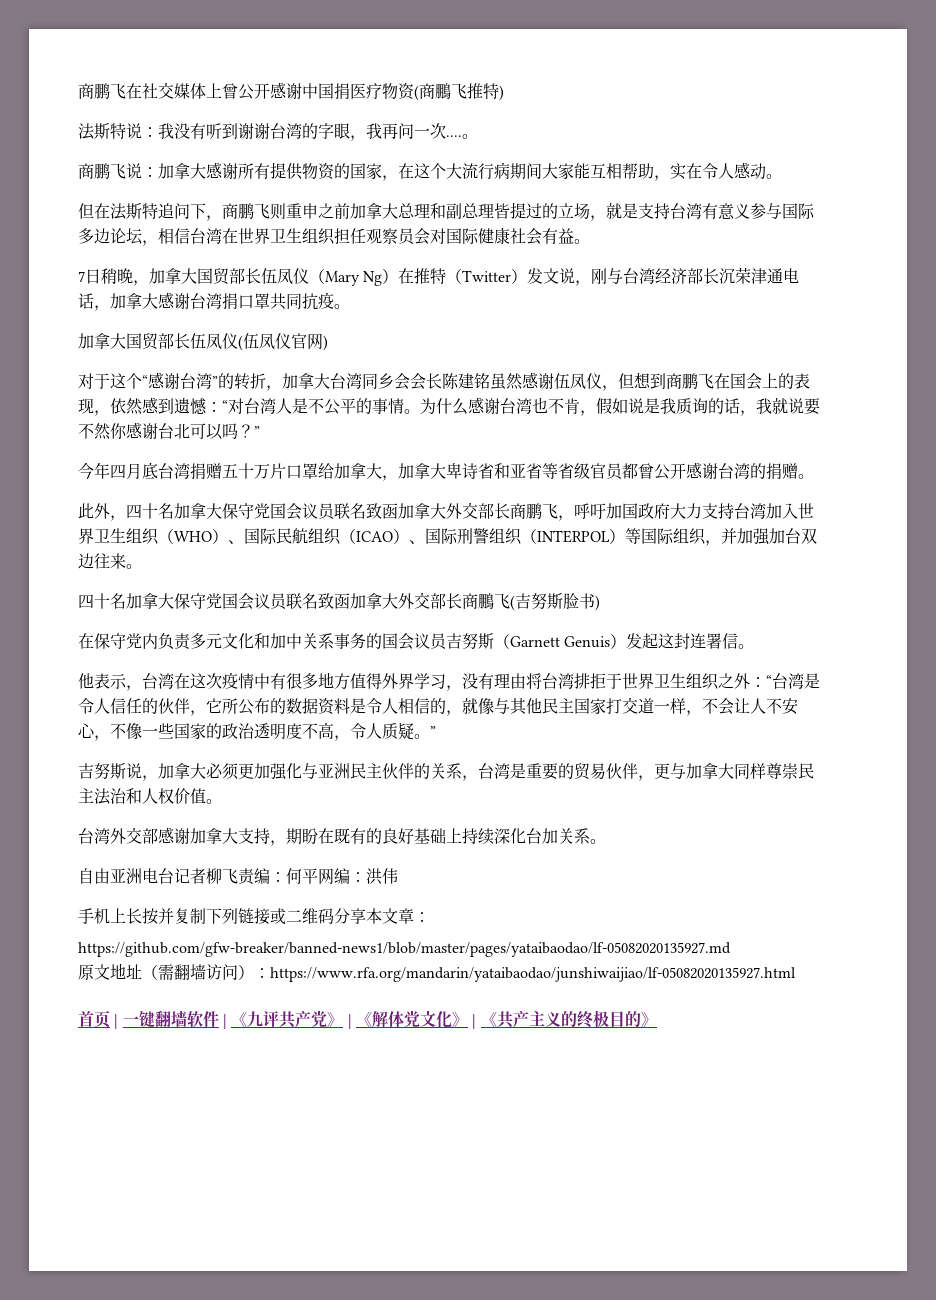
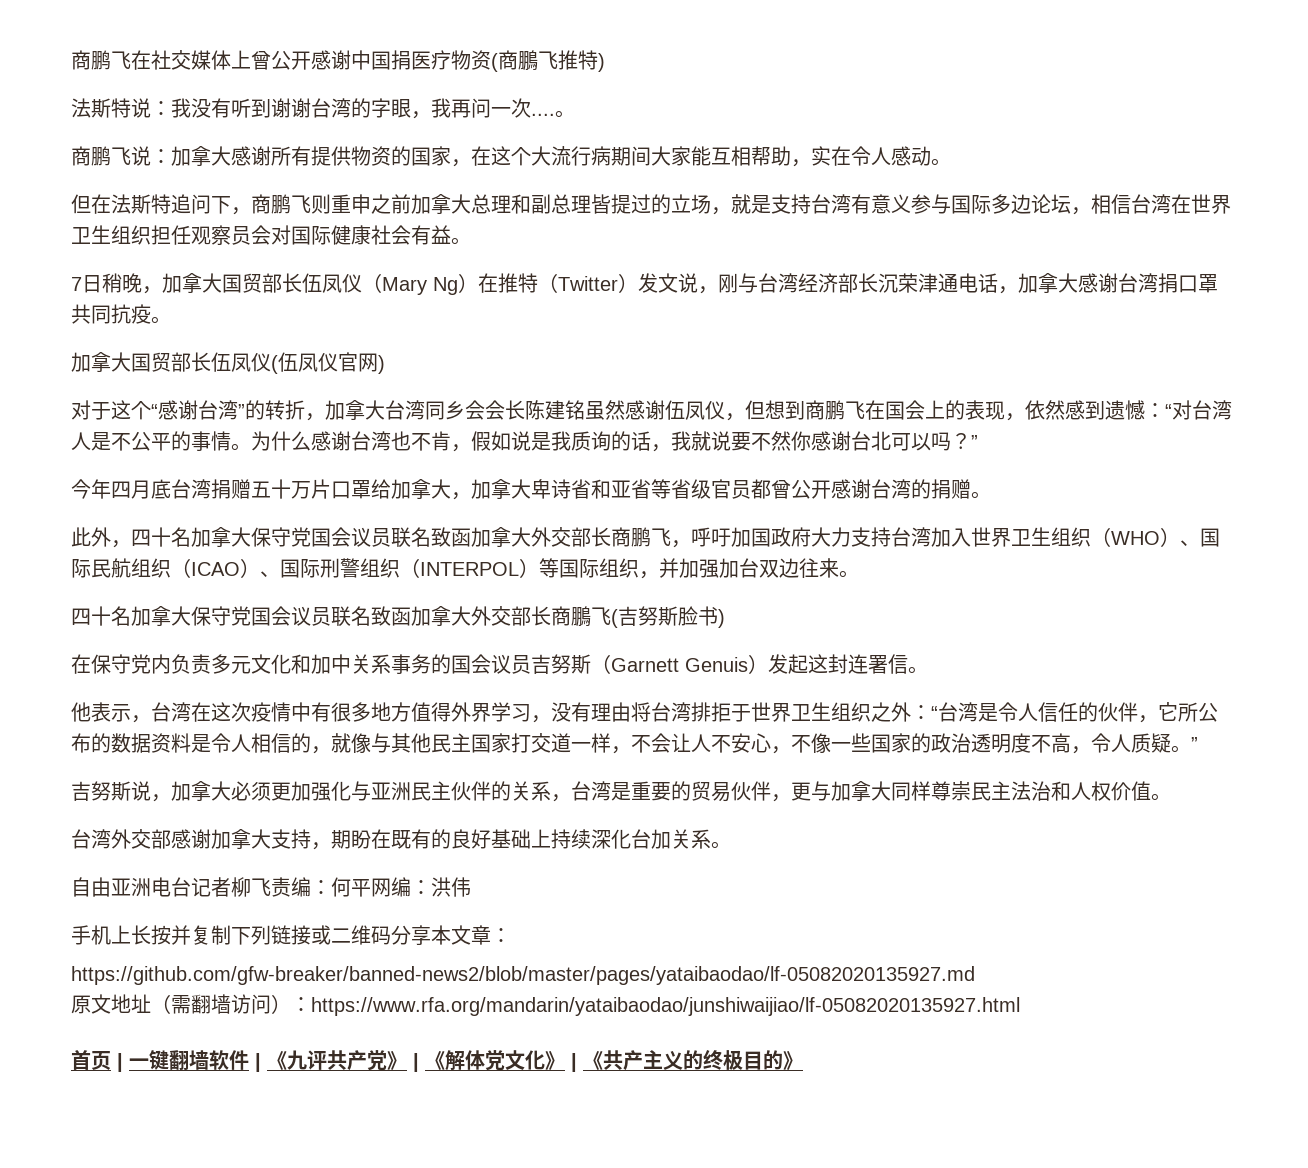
- https://github.com/gfw-breaker/banned-news1/blob/master/pages/yataibaodao/lf-05082020135927.md
+ https://github.com/gfw-breaker/banned-news2/blob/master/pages/yataibaodao/lf-05082020135927.md

